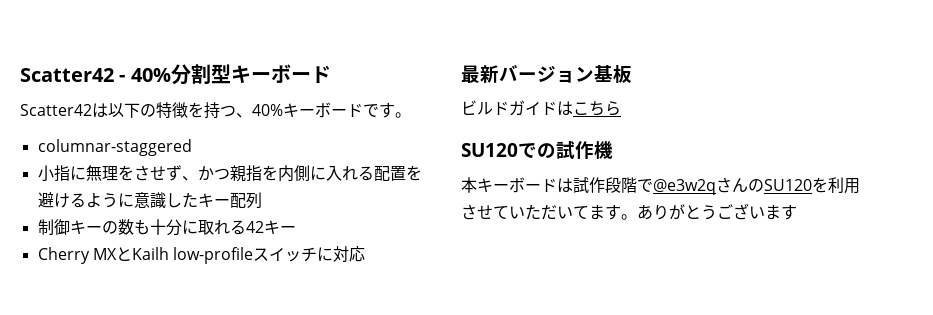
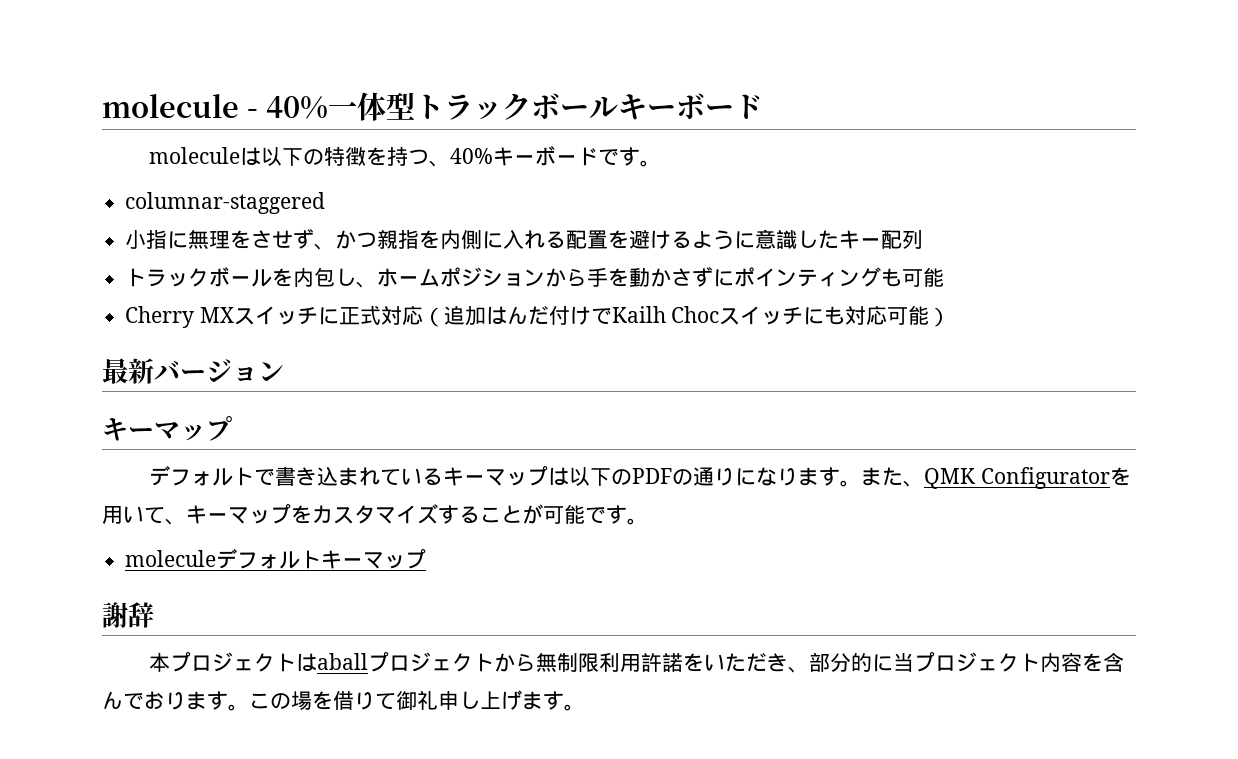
- Scatter42 - 40%分割型キーボード
+ molecule - 40%一体型トラックボールキーボード
- Scatter42は以下の特徴を持つ、40%キーボードです。
+ moleculeは以下の特徴を持つ、40%キーボードです。
- 制御キーの数も十分に取れる42キー
+ トラックボールを内包し、ホームポジションから手を動かさずにポインティングも可能
- Cherry MXとKailh low-profileスイッチに対応
- 最新バージョン基板
- ビルドガイドはこちら
- SU120での試作機
- 本キーボードは試作段階で@e3w2qさんのSU120を利用させていただいてます。ありがとうございます
+ Cherry MXスイッチに正式対応（追加はんだ付けでKailh Chocスイッチにも対応可能）
+ 最新バージョン
+ キーマップ
+ デフォルトで書き込まれているキーマップは以下のPDFの通りになります。また、QMK Configuratorを用いて、キーマップをカスタマイズすることが可能です。
+ moleculeデフォルトキーマップ
+ 謝辞
+ 本プロジェクトはaballプロジェクトから無制限利用許諾をいただき、部分的に当プロジェクト内容を含んでおります。この場を借りて御礼申し上げます。

